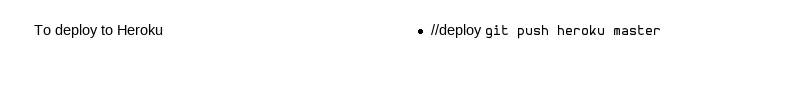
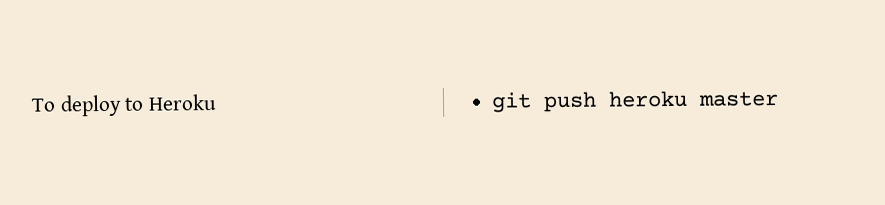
- //deploy git push heroku master
+ git push heroku master

